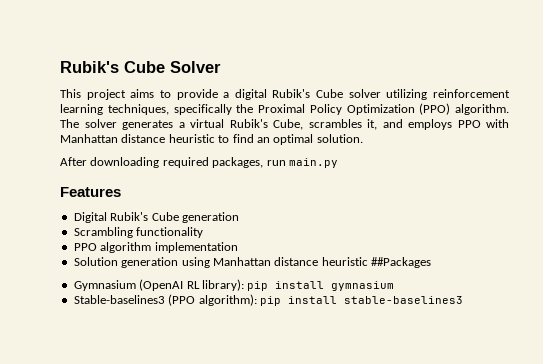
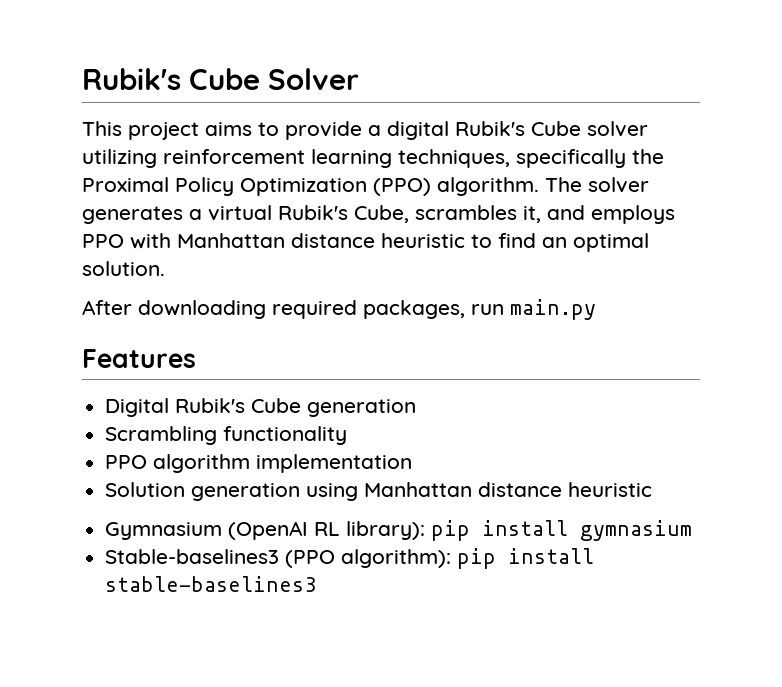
- Solution generation using Manhattan distance heuristic ##Packages
+ Solution generation using Manhattan distance heuristic

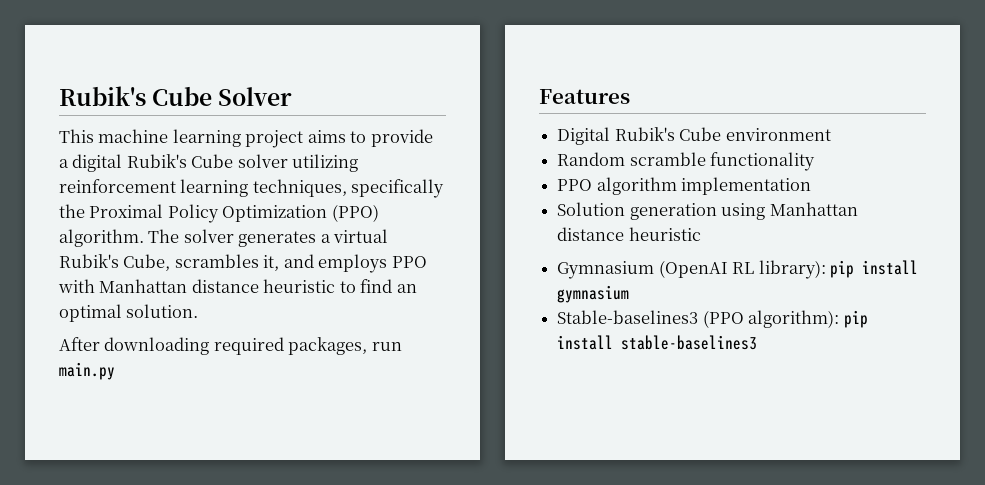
- This project aims to provide a digital Rubik's Cube solver utilizing reinforcement learning techniques, specifically the Proximal Policy Optimization (PPO) algorithm.
+ This machine learning project aims to provide a digital Rubik's Cube solver utilizing reinforcement learning techniques, specifically the Proximal Policy Optimization (PPO) algorithm.
- Digital Rubik's Cube generation
- Scrambling functionality
+ Digital Rubik's Cube environment
+ Random scramble functionality

